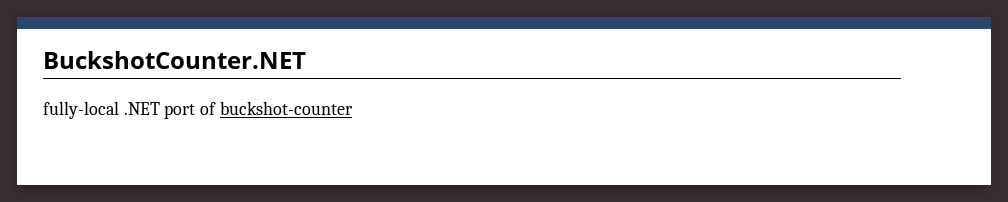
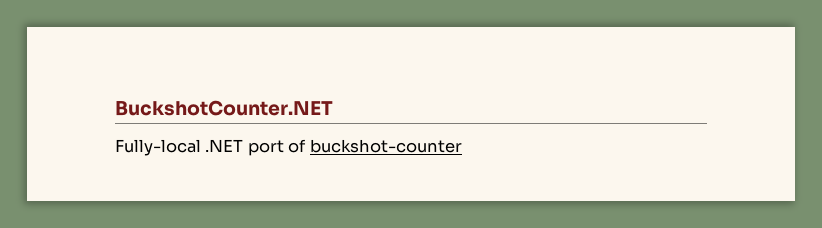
- fully-local .NET port of buckshot-counter
+ Fully-local .NET port of buckshot-counter

